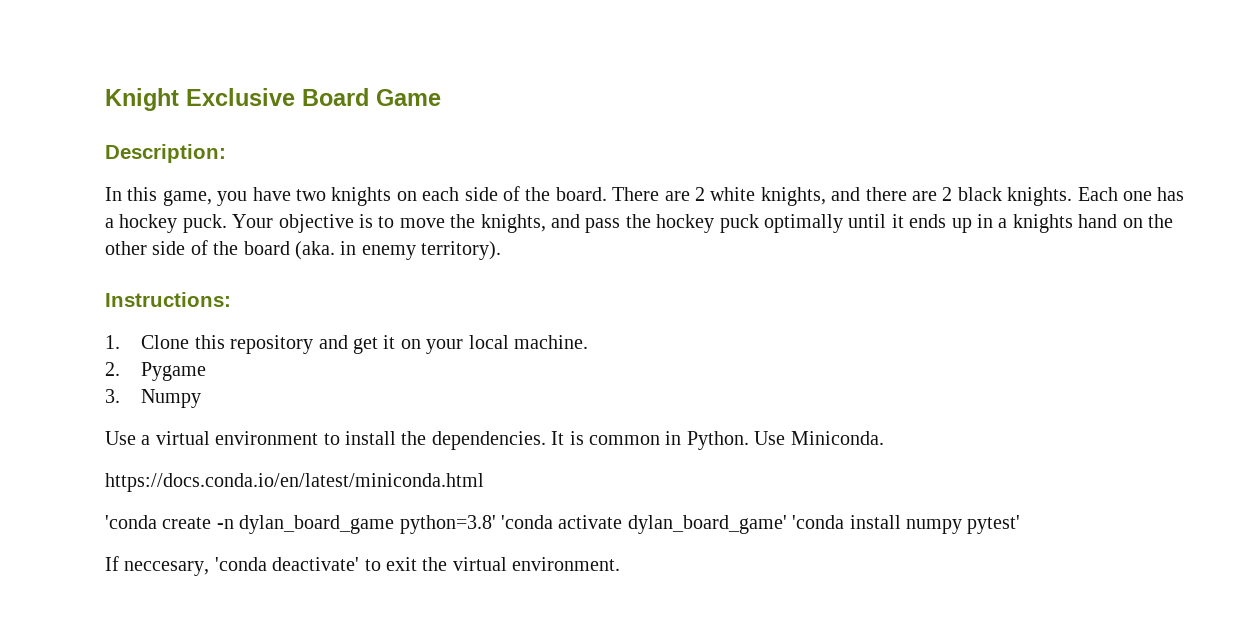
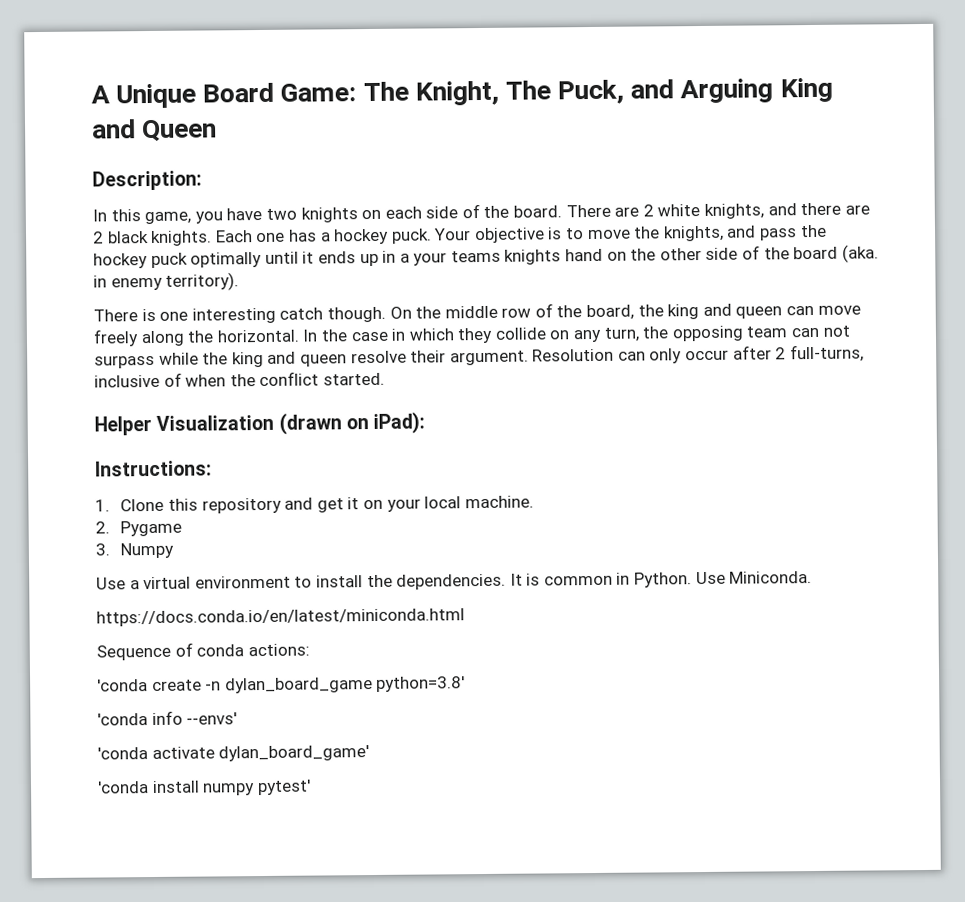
- Knight Exclusive Board Game
+ A Unique Board Game: The Knight, The Puck, and Arguing King and Queen
- Your objective is to move the knights, and pass the hockey puck optimally until it ends up in a knights hand on the other side of the board (aka. in enemy territory).
+ Your objective is to move the knights, and pass the hockey puck optimally until it ends up in a your teams knights hand on the other side of the board (aka. in enemy territory).
+ There is one interesting catch though. On the middle row of the board, the king and queen can move freely along the horizontal. In the case in which they collide on any turn, the opposing team can not surpass while the king and queen resolve their argument. Resolution can only occur after 2 full-turns, inclusive of when the conflict started.
+ Helper Visualization (drawn on iPad):
+ Sequence of conda actions:
- 'conda create -n dylan_board_game python=3.8' 'conda activate dylan_board_game' 'conda install numpy pytest'
+ 'conda create -n dylan_board_game python=3.8'
+ 'conda info --envs'
+ 'conda activate dylan_board_game'
+ 'conda install numpy pytest'
- If neccesary, 'conda deactivate' to exit the virtual environment.

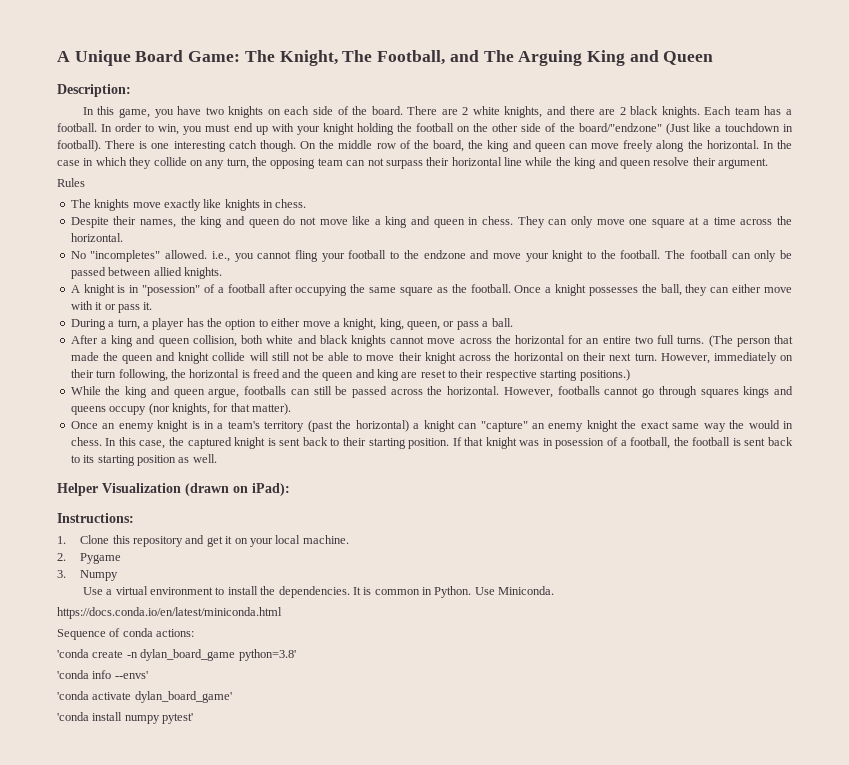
- A Unique Board Game: The Knight, The Puck, and Arguing King and Queen
+ A Unique Board Game: The Knight, The Football, and The Arguing King and Queen
- Each one has a hockey puck. Your objective is to move the knights, and pass the hockey puck optimally until it ends up in a your teams knights hand on the other side of the board (aka. in enemy territory).
- There is one interesting catch though.
+ Each team has a football. In order to win, you must end up with your knight holding the football on the other side of the board/"endzone" (Just like a touchdown in football). There is one interesting catch though.
- In the case in which they collide on any turn, the opposing team can not surpass while the king and queen resolve their argument. Resolution can only occur after 2 full-turns, inclusive of when the conflict started.
+ In the case in which they collide on any turn, the opposing team can not surpass their horizontal line while the king and queen resolve their argument.
+ Rules
+ The knights move exactly like knights in chess.
+ Despite their names, the king and queen do not move like a king and queen in chess. They can only move one square at a time across the horizontal.
+ No "incompletes" allowed. i.e., you cannot fling your football to the endzone and move your knight to the football. The football can only be passed between allied knights.
+ A knight is in "posession" of a football after occupying the same square as the football. Once a knight possesses the ball, they can either move with it or pass it.
+ During a turn, a player has the option to either move a knight, king, queen, or pass a ball.
+ After a king and queen collision, both white and black knights cannot move across the horizontal for an entire two full turns. (The person that made the queen and knight collide will still not be able to move their knight across the horizontal on their next turn. However, immediately on their turn following, the horizontal is freed and the queen and king are reset to their respective starting positions.)
+ While the king and queen argue, footballs can still be passed across the horizontal. However, footballs cannot go through squares kings and queens occupy (nor knights, for that matter).
+ Once an enemy knight is in a team's territory (past the horizontal) a knight can "capture" an enemy knight the exact same way the would in chess. In this case, the captured knight is sent back to their starting position. If that knight was in posession of a football, the football is sent back to its starting position as well.

